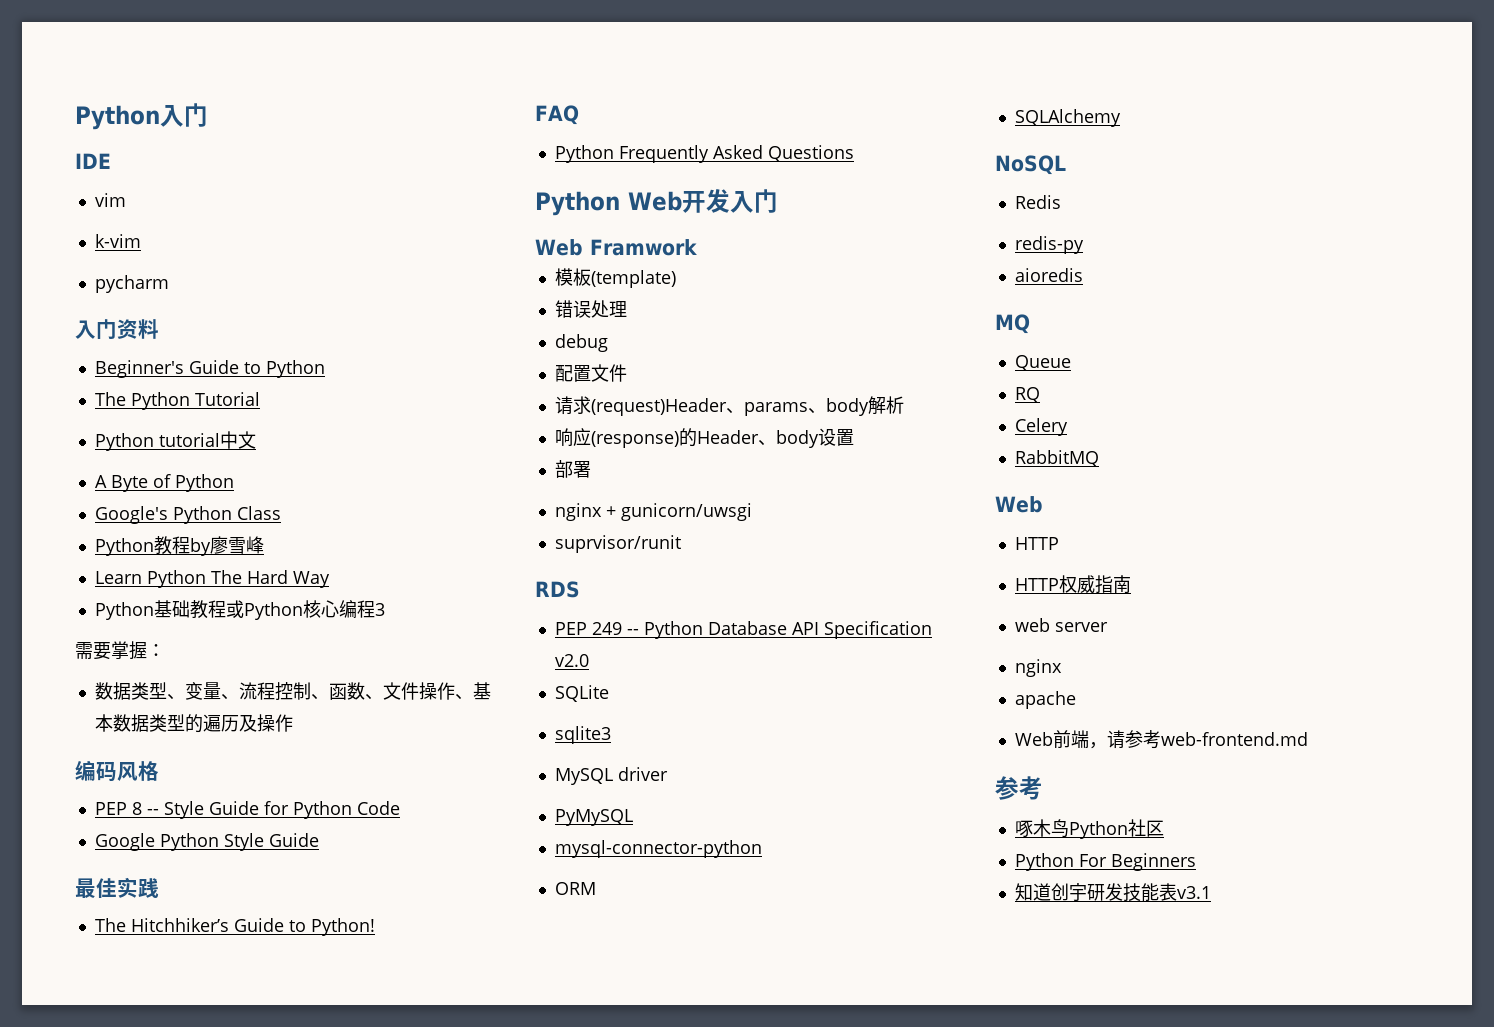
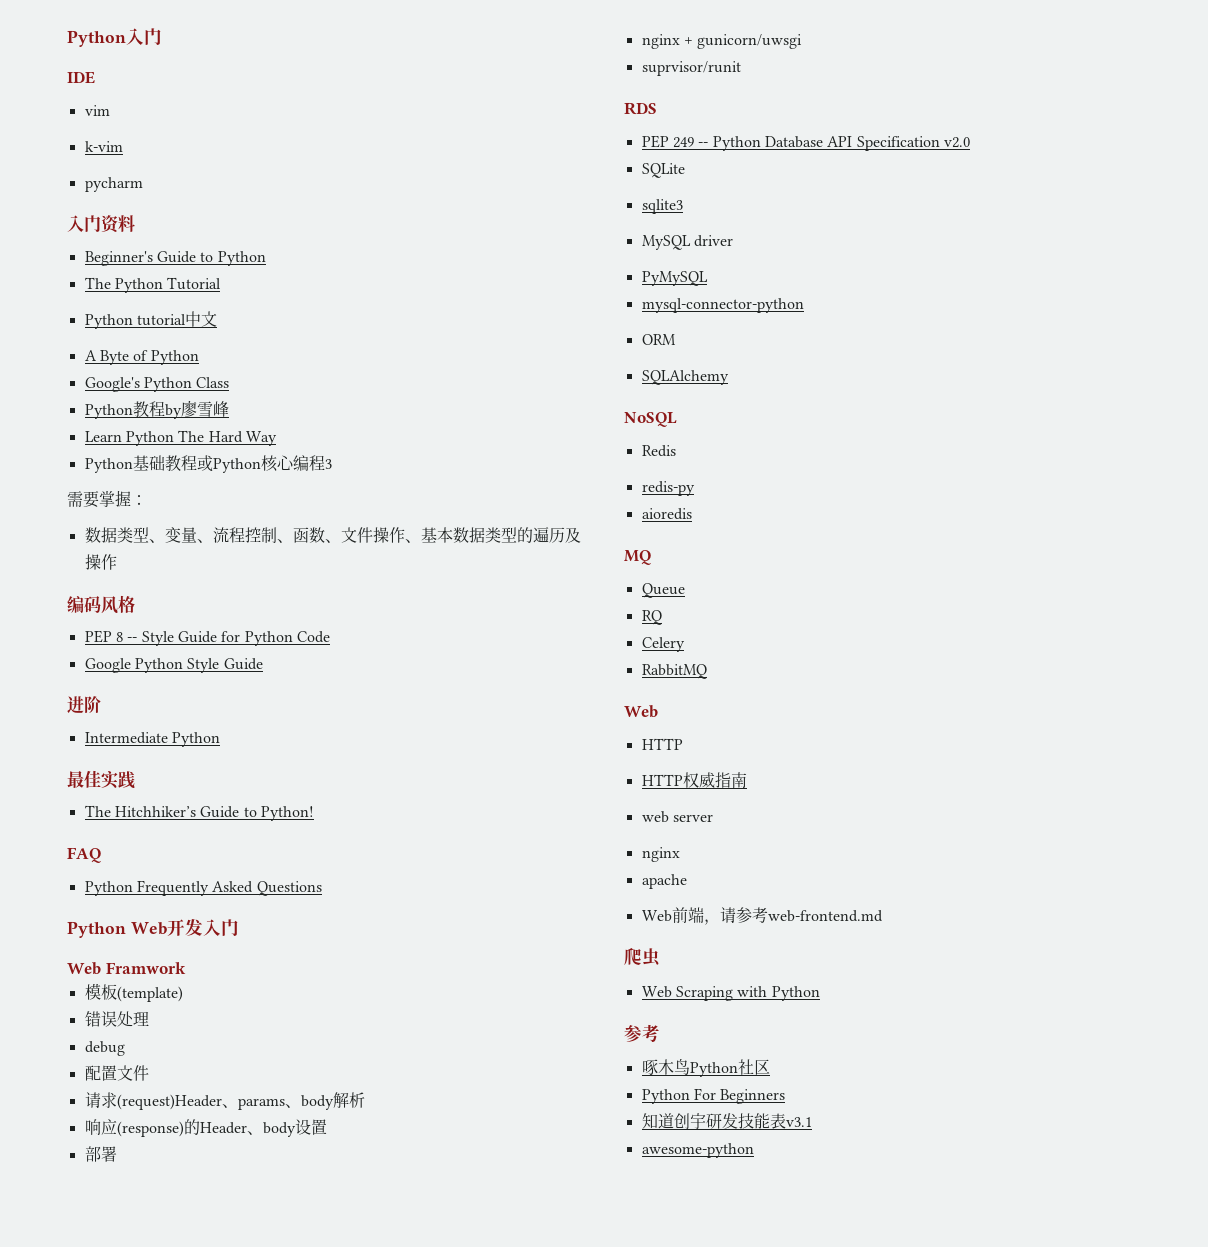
+ 进阶
+ Intermediate Python
+ 爬虫
+ Web Scraping with Python
+ awesome-python

